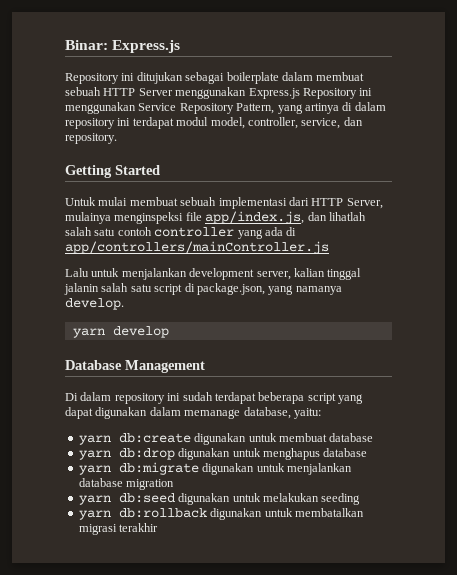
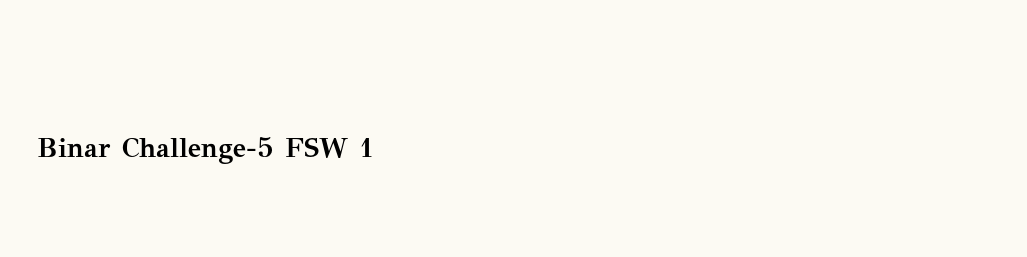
- Binar: Express.js
- Repository ini ditujukan sebagai boilerplate dalam membuat sebuah HTTP Server menggunakan Express.js Repository ini menggunakan Service Repository Pattern, yang artinya di dalam repository ini terdapat modul model, controller, service, dan repository.
- Getting Started
- Untuk mulai membuat sebuah implementasi dari HTTP Server, mulainya menginspeksi file app/index.js, dan lihatlah salah satu contoh controller yang ada di app/controllers/mainController.js
- Lalu untuk menjalankan development server, kalian tinggal jalanin salah satu script di package.json, yang namanya develop.
- yarn develop
- Database Management
- Di dalam repository ini sudah terdapat beberapa script yang dapat digunakan dalam memanage database, yaitu:
- yarn db:create digunakan untuk membuat database
- yarn db:drop digunakan untuk menghapus database
- yarn db:migrate digunakan untuk menjalankan database migration
- yarn db:seed digunakan untuk melakukan seeding
- yarn db:rollback digunakan untuk membatalkan migrasi terakhir
+ Binar Challenge-5 FSW 1

